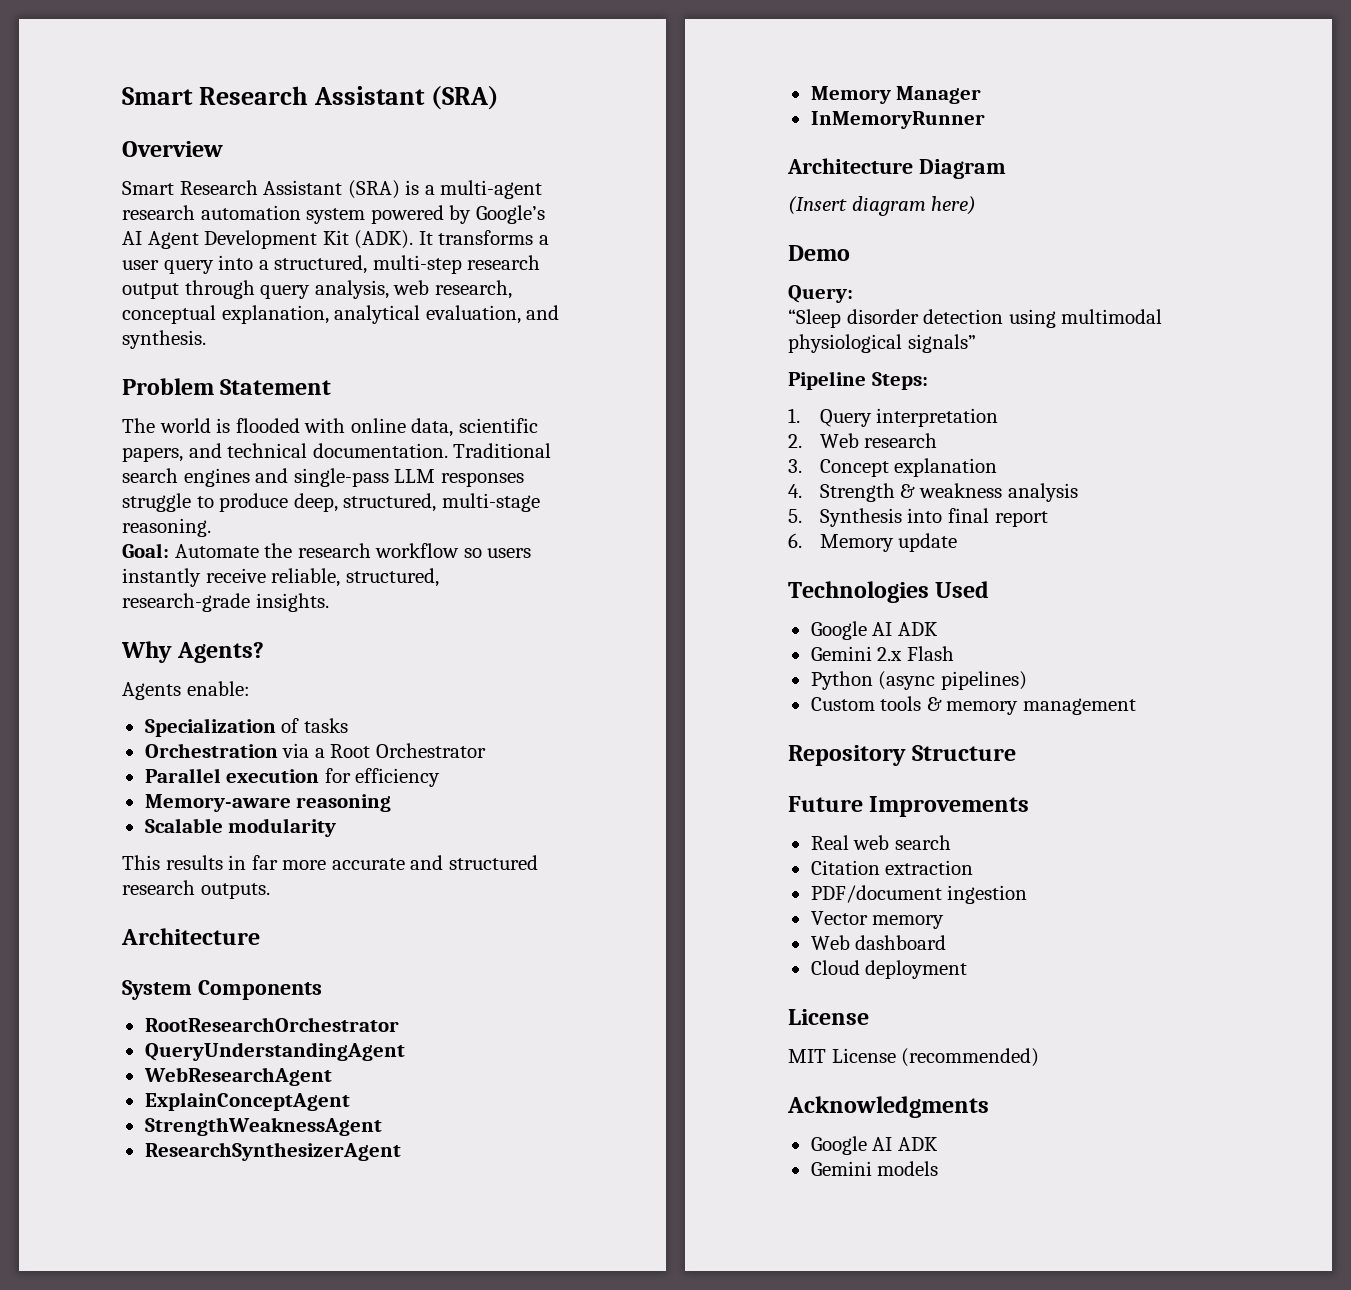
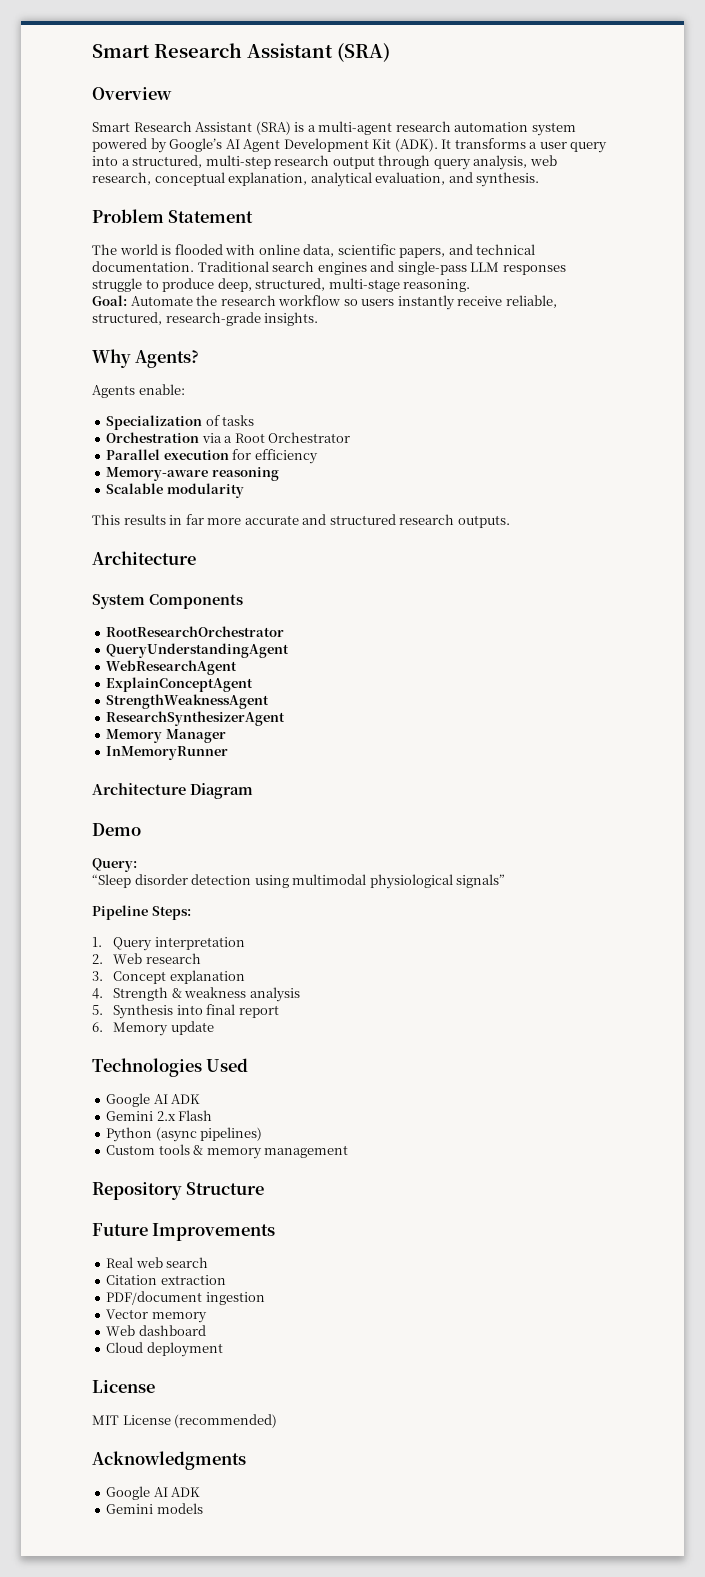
- (Insert diagram here)

